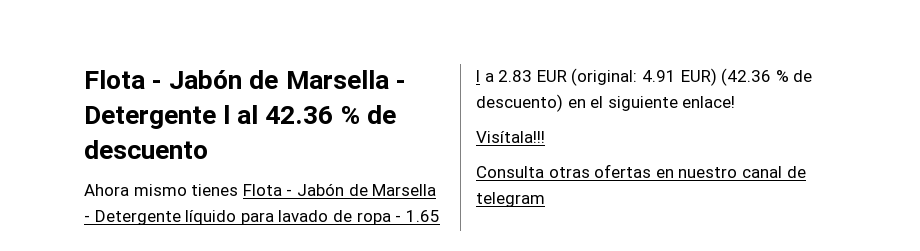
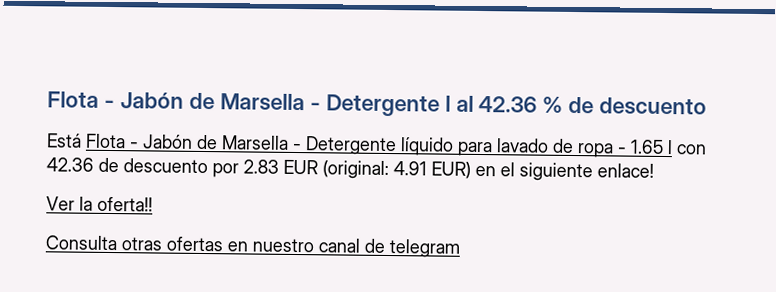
- Ahora mismo tienes Flota - Jabón de Marsella - Detergente líquido para lavado de ropa - 1.65 l a 2.83 EUR (original: 4.91 EUR) (42.36 % de descuento) en el siguiente enlace!
+ Está Flota - Jabón de Marsella - Detergente líquido para lavado de ropa - 1.65 l con 42.36 de descuento por 2.83 EUR (original: 4.91 EUR) en el siguiente enlace!
- Visítala!!!
+ Ver la oferta!!

